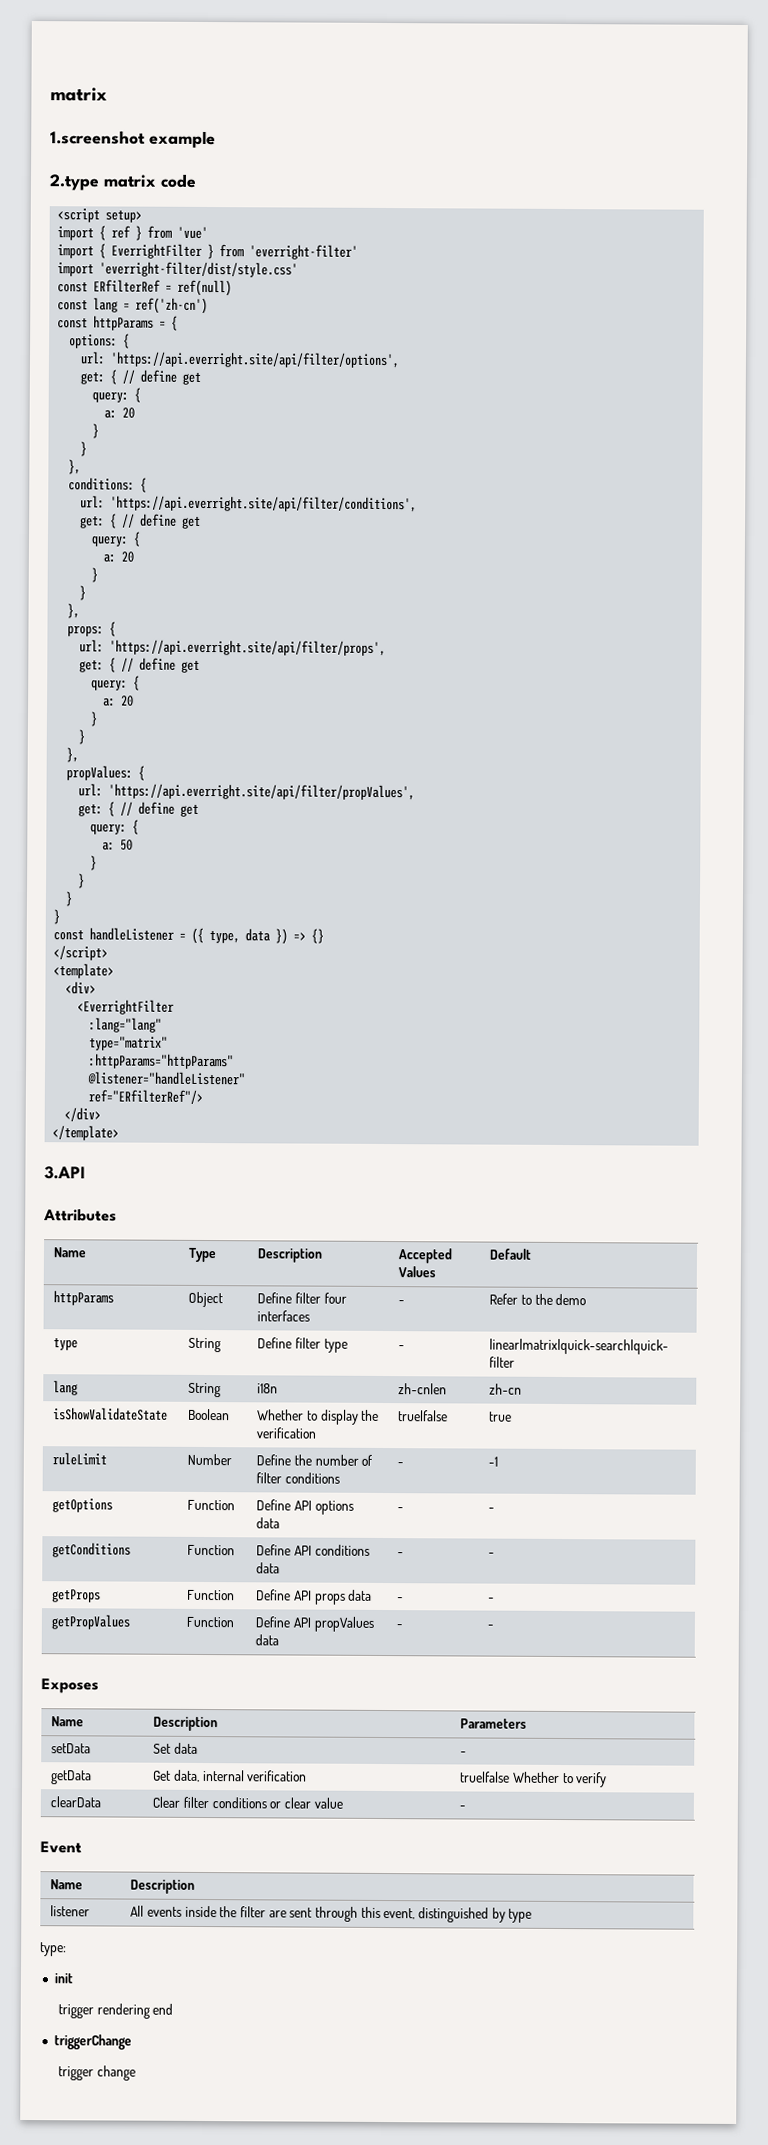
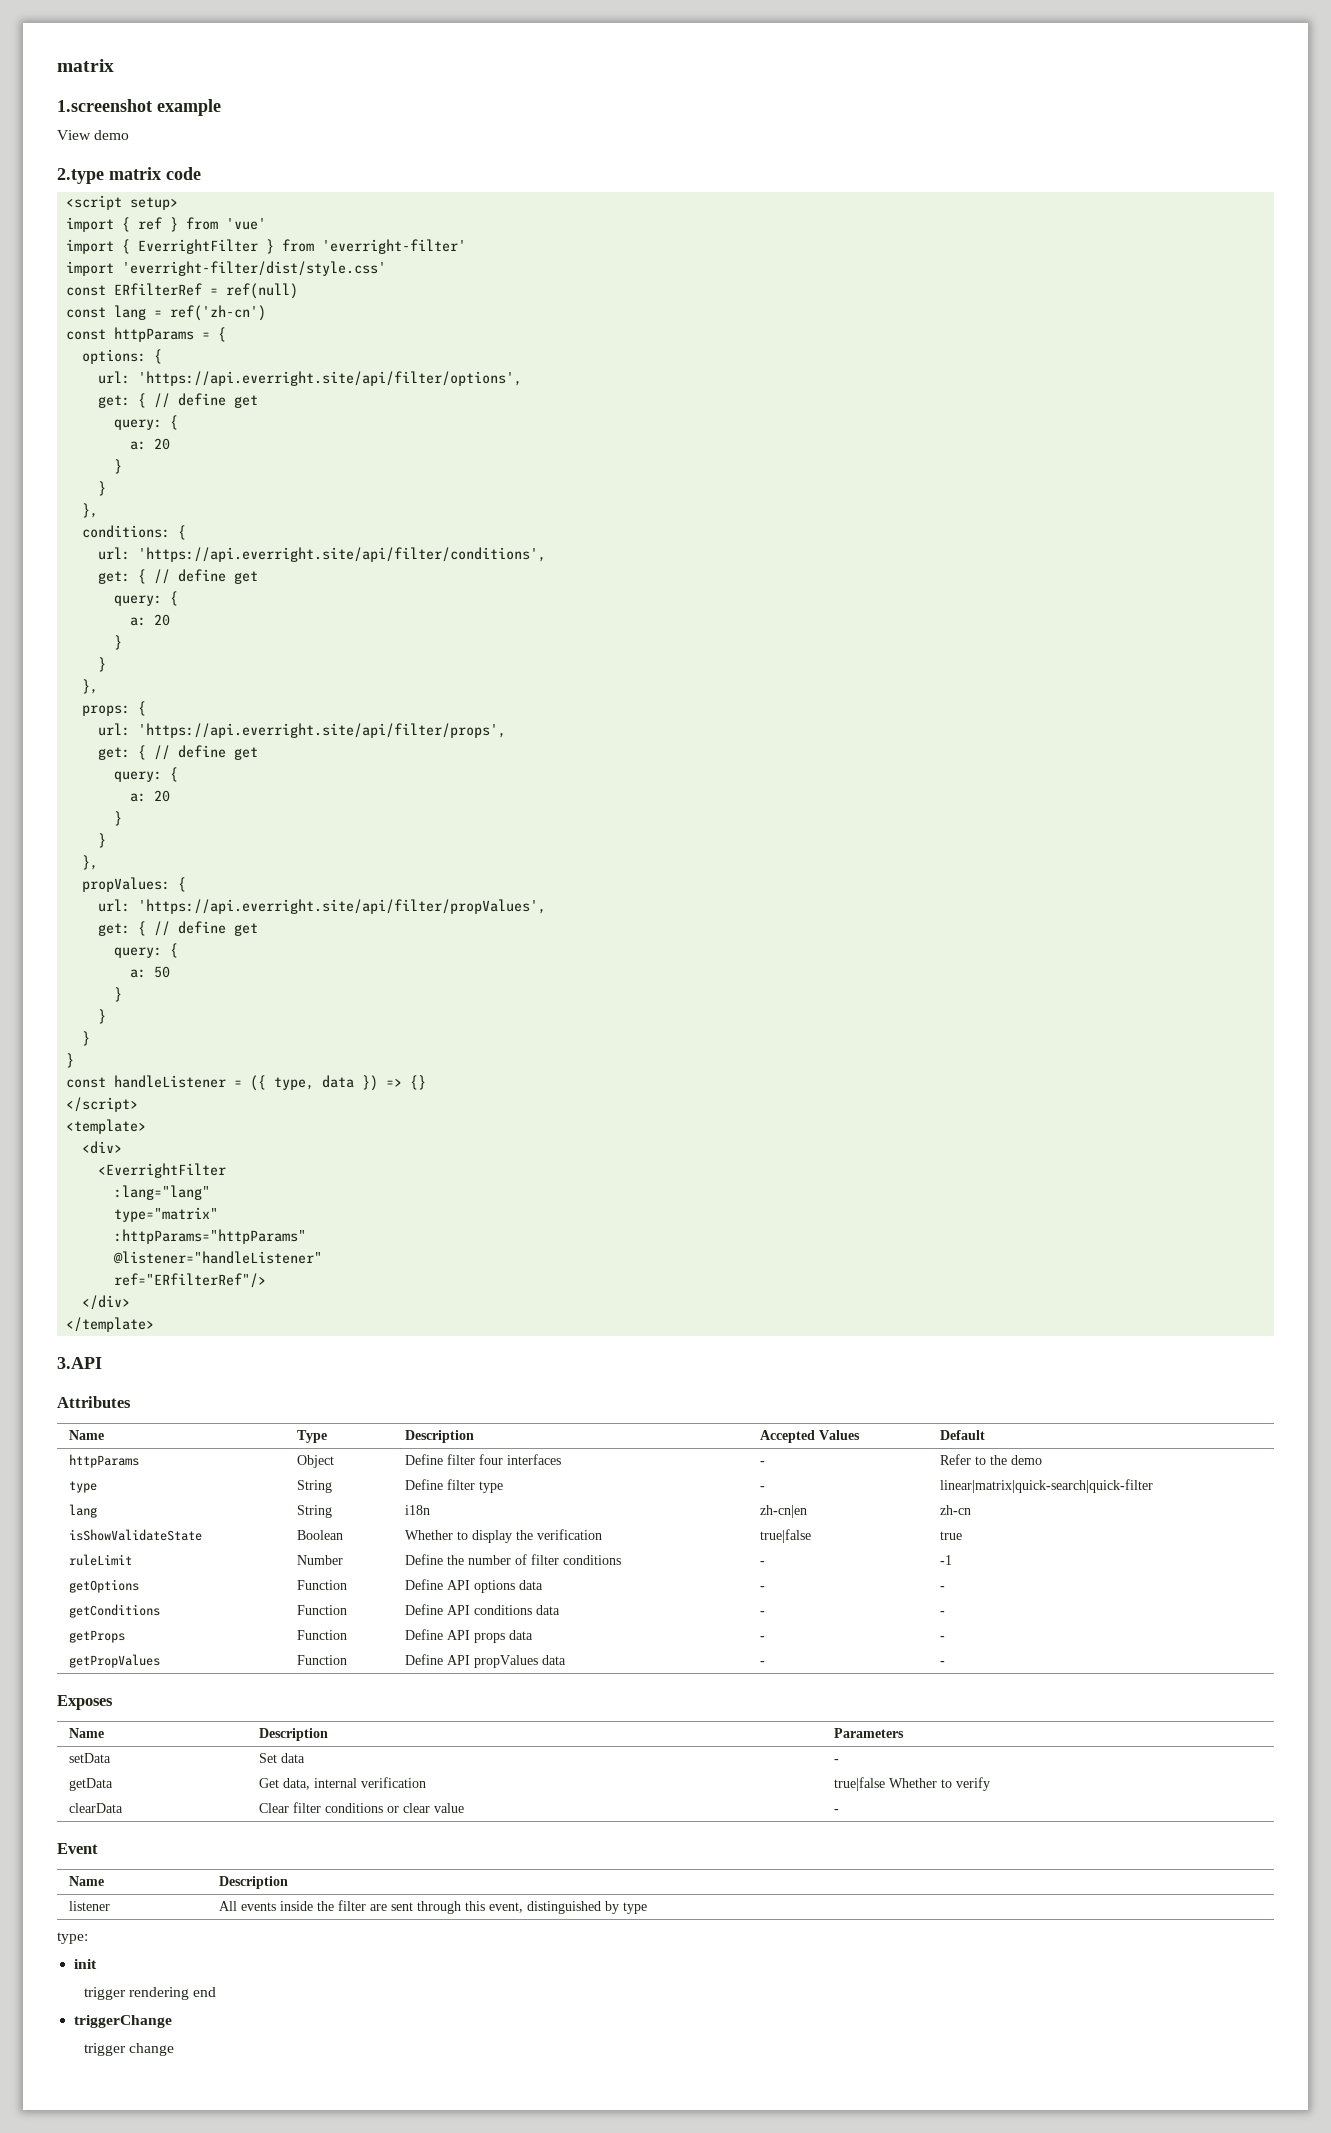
+ View demo

